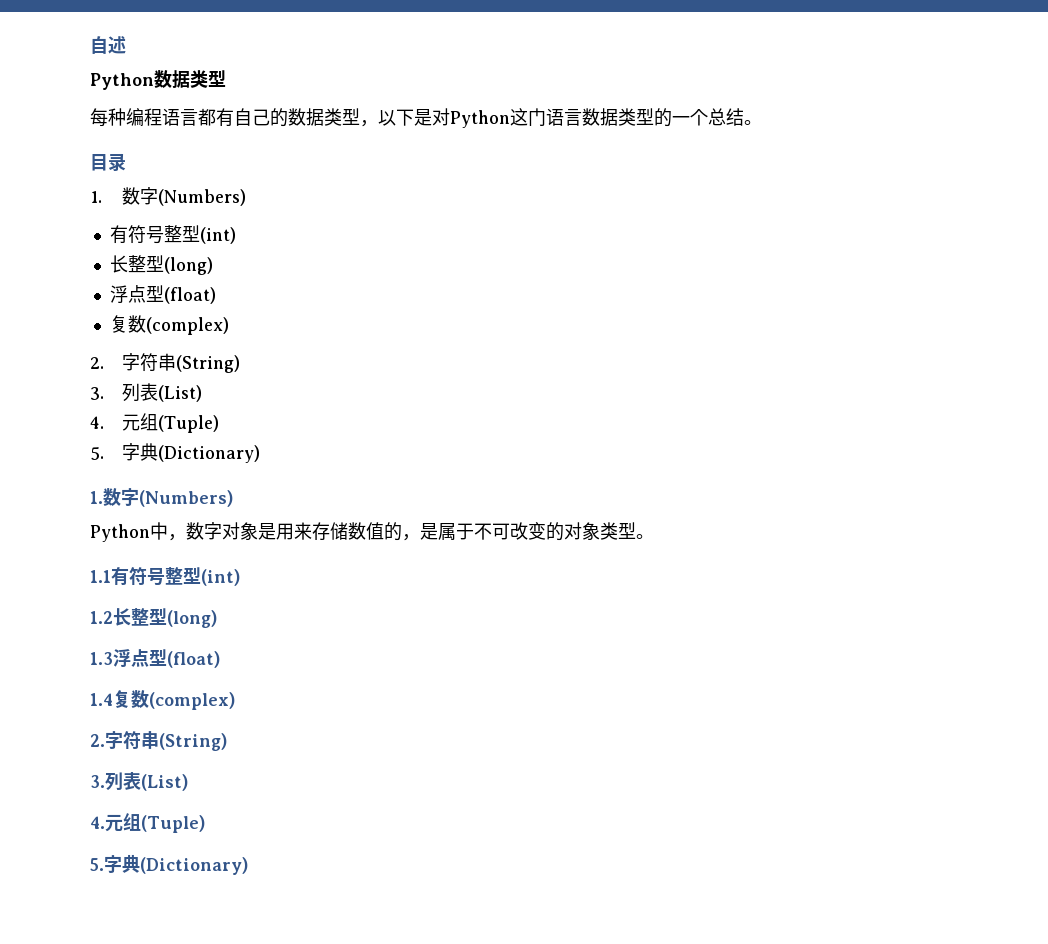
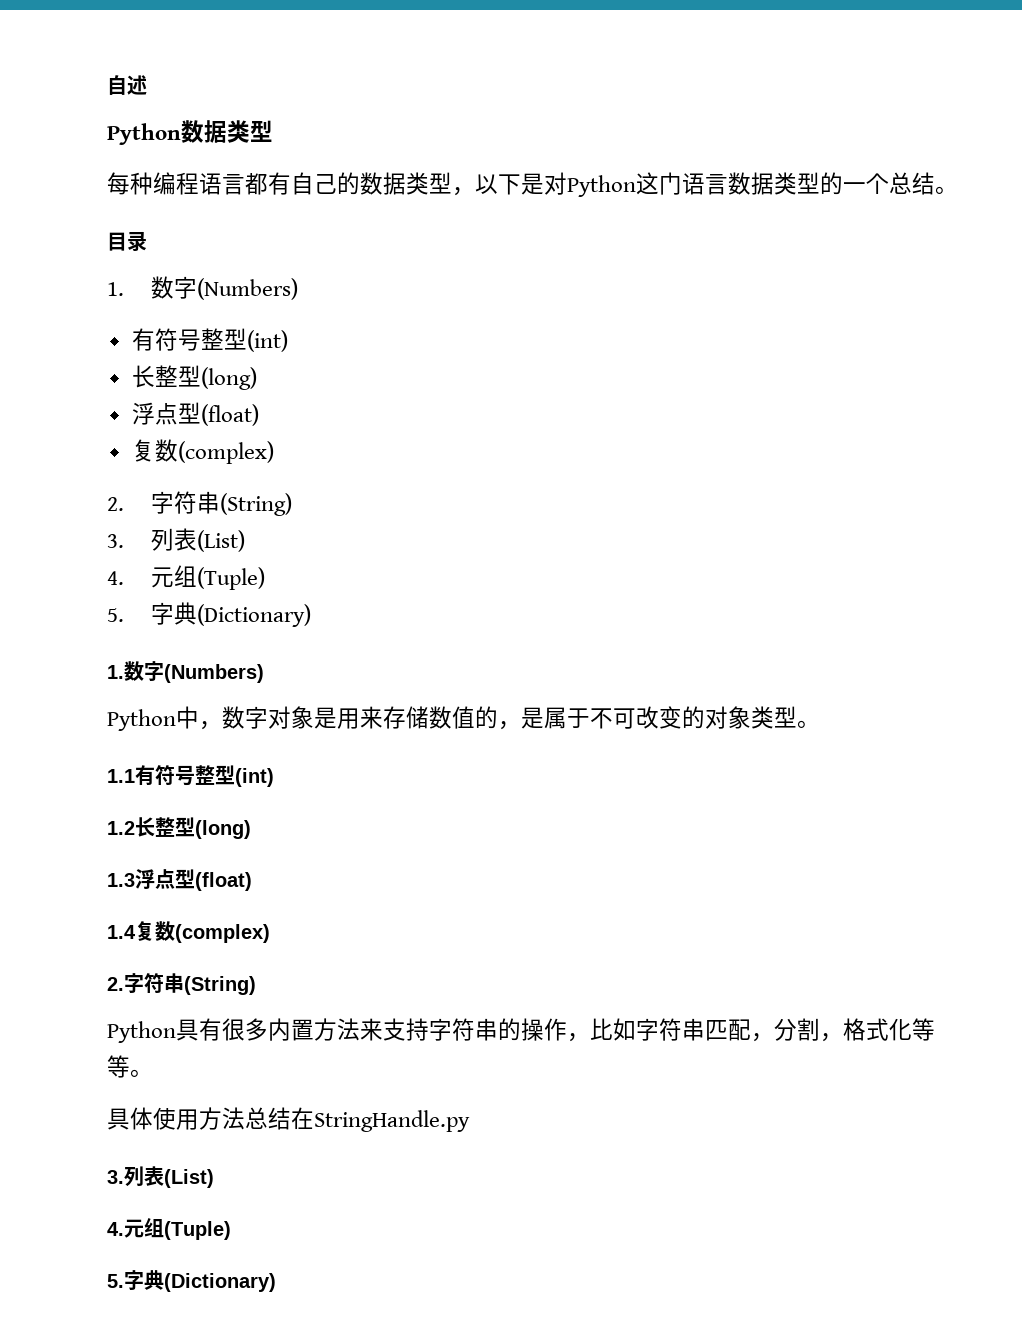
+ Python具有很多内置方法来支持字符串的操作，比如字符串匹配，分割，格式化等等。
+ 具体使用方法总结在StringHandle.py

